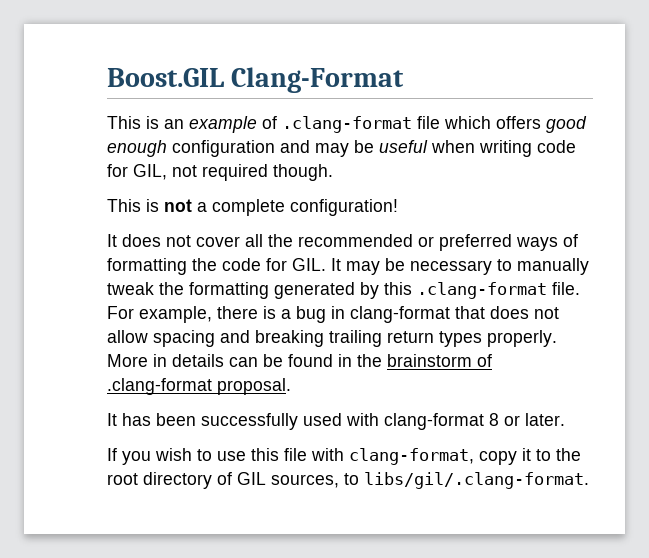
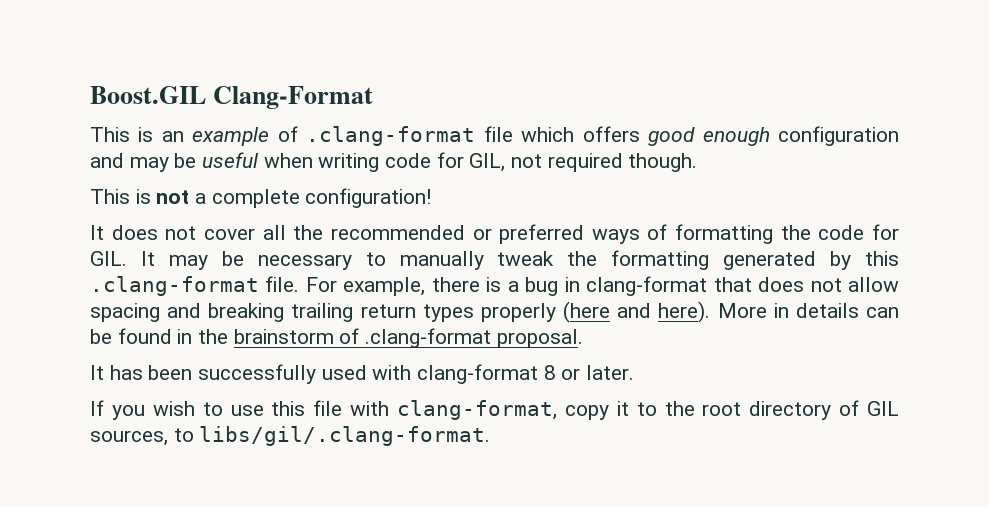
- For example, there is a bug in clang-format that does not allow spacing and breaking trailing return types properly.
+ For example, there is a bug in clang-format that does not allow spacing and breaking trailing return types properly (here and here).

